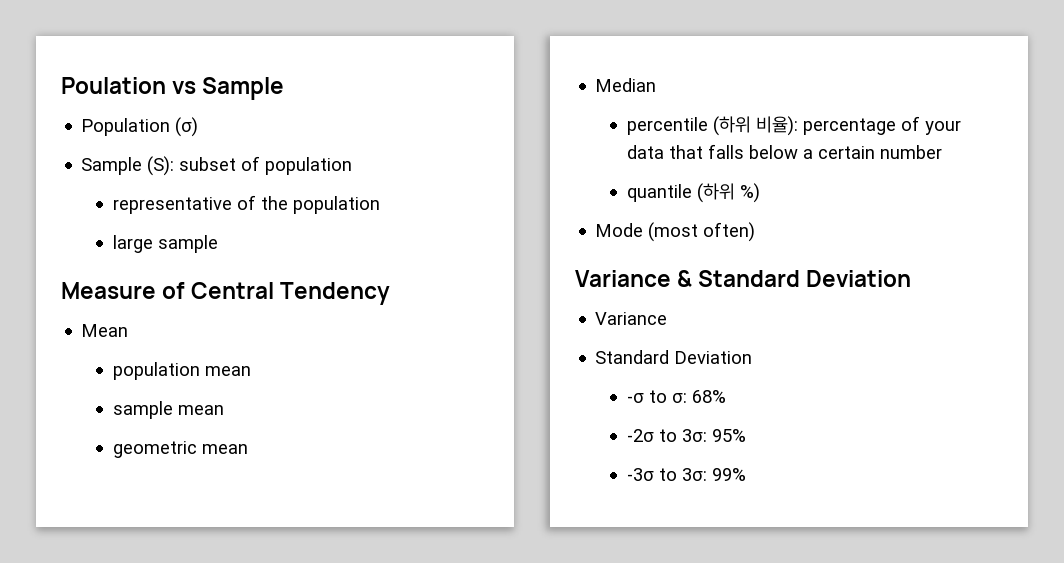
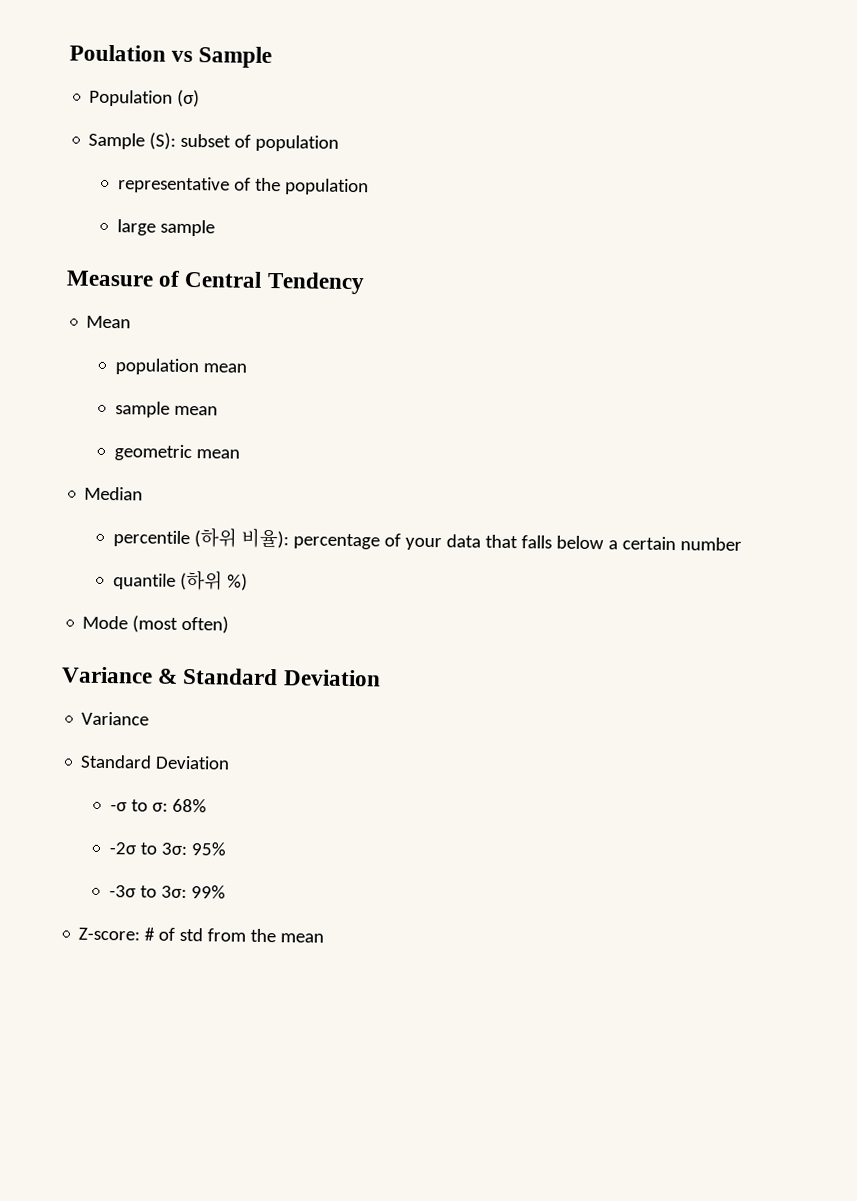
+ Z-score: # of std from the mean

